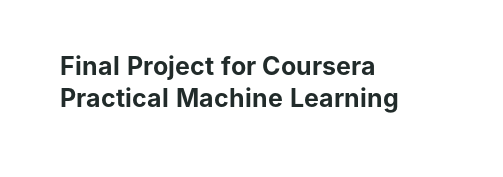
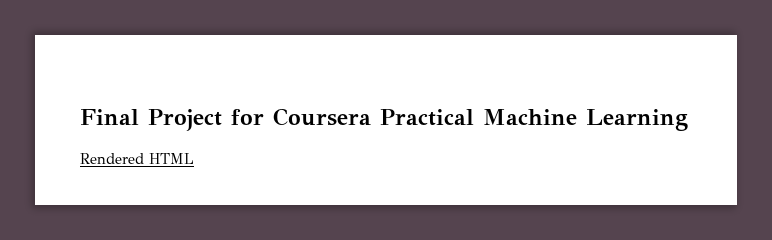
+ Rendered HTML

